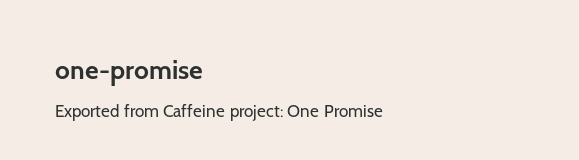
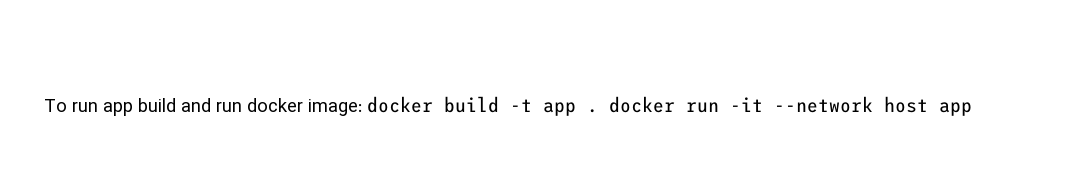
- one-promise
- Exported from Caffeine project: One Promise
+ To run app build and run docker image: docker build -t app . docker run -it --network host app

